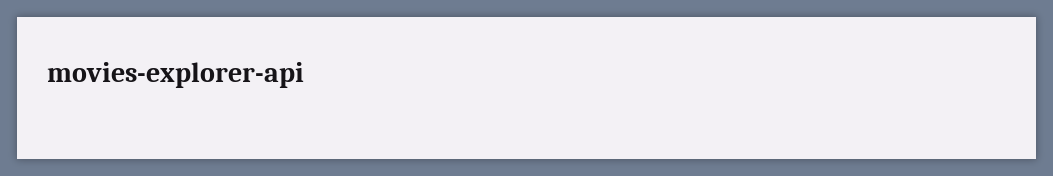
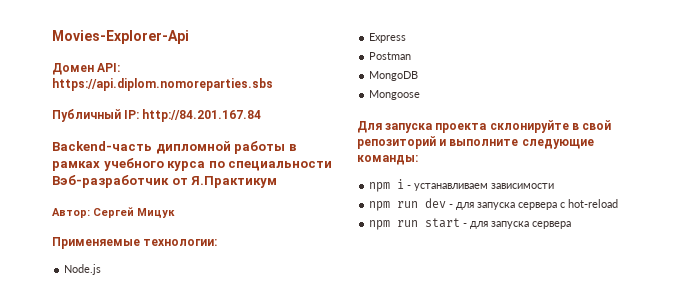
- movies-explorer-api
+ Movies-Explorer-Api
+ Домен API: https://api.diplom.nomoreparties.sbs
+ Публичный IP: http://84.201.167.84
+ Backend-часть дипломной работы в рамках учебного курса по специальности Вэб-разработчик от Я.Практикум
+ Автор: Сергей Мицук
+ Применяемые технологии:
+ Node.js
+ Express
+ Postman
+ MongoDB
+ Mongoose
+ Для запуска проекта склонируйте в свой репозиторий и выполните следующие команды:
+ npm i - устанавливаем зависимости
+ npm run dev - для запуска сервера с hot-reload
+ npm run start - для запуска сервера

